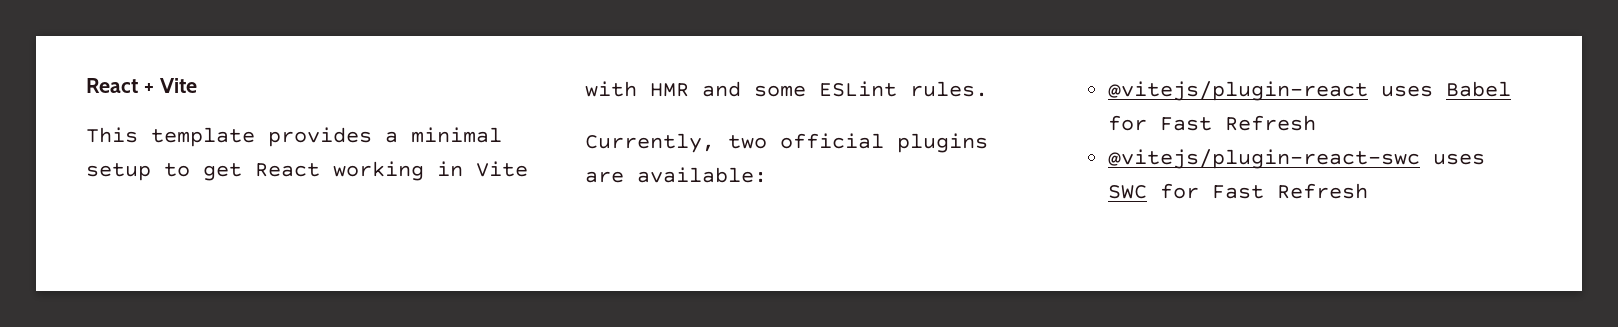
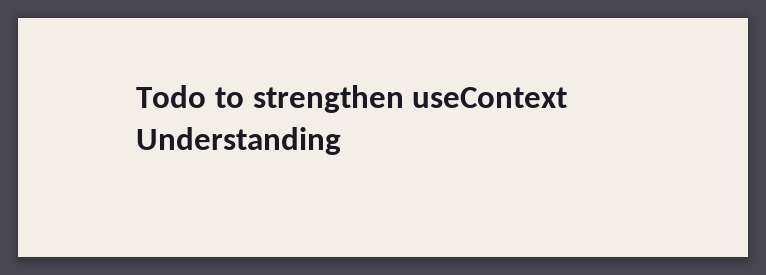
- React + Vite
- This template provides a minimal setup to get React working in Vite with HMR and some ESLint rules.
- Currently, two official plugins are available:
- @vitejs/plugin-react uses Babel for Fast Refresh
- @vitejs/plugin-react-swc uses SWC for Fast Refresh
+ Todo to strengthen useContext Understanding

